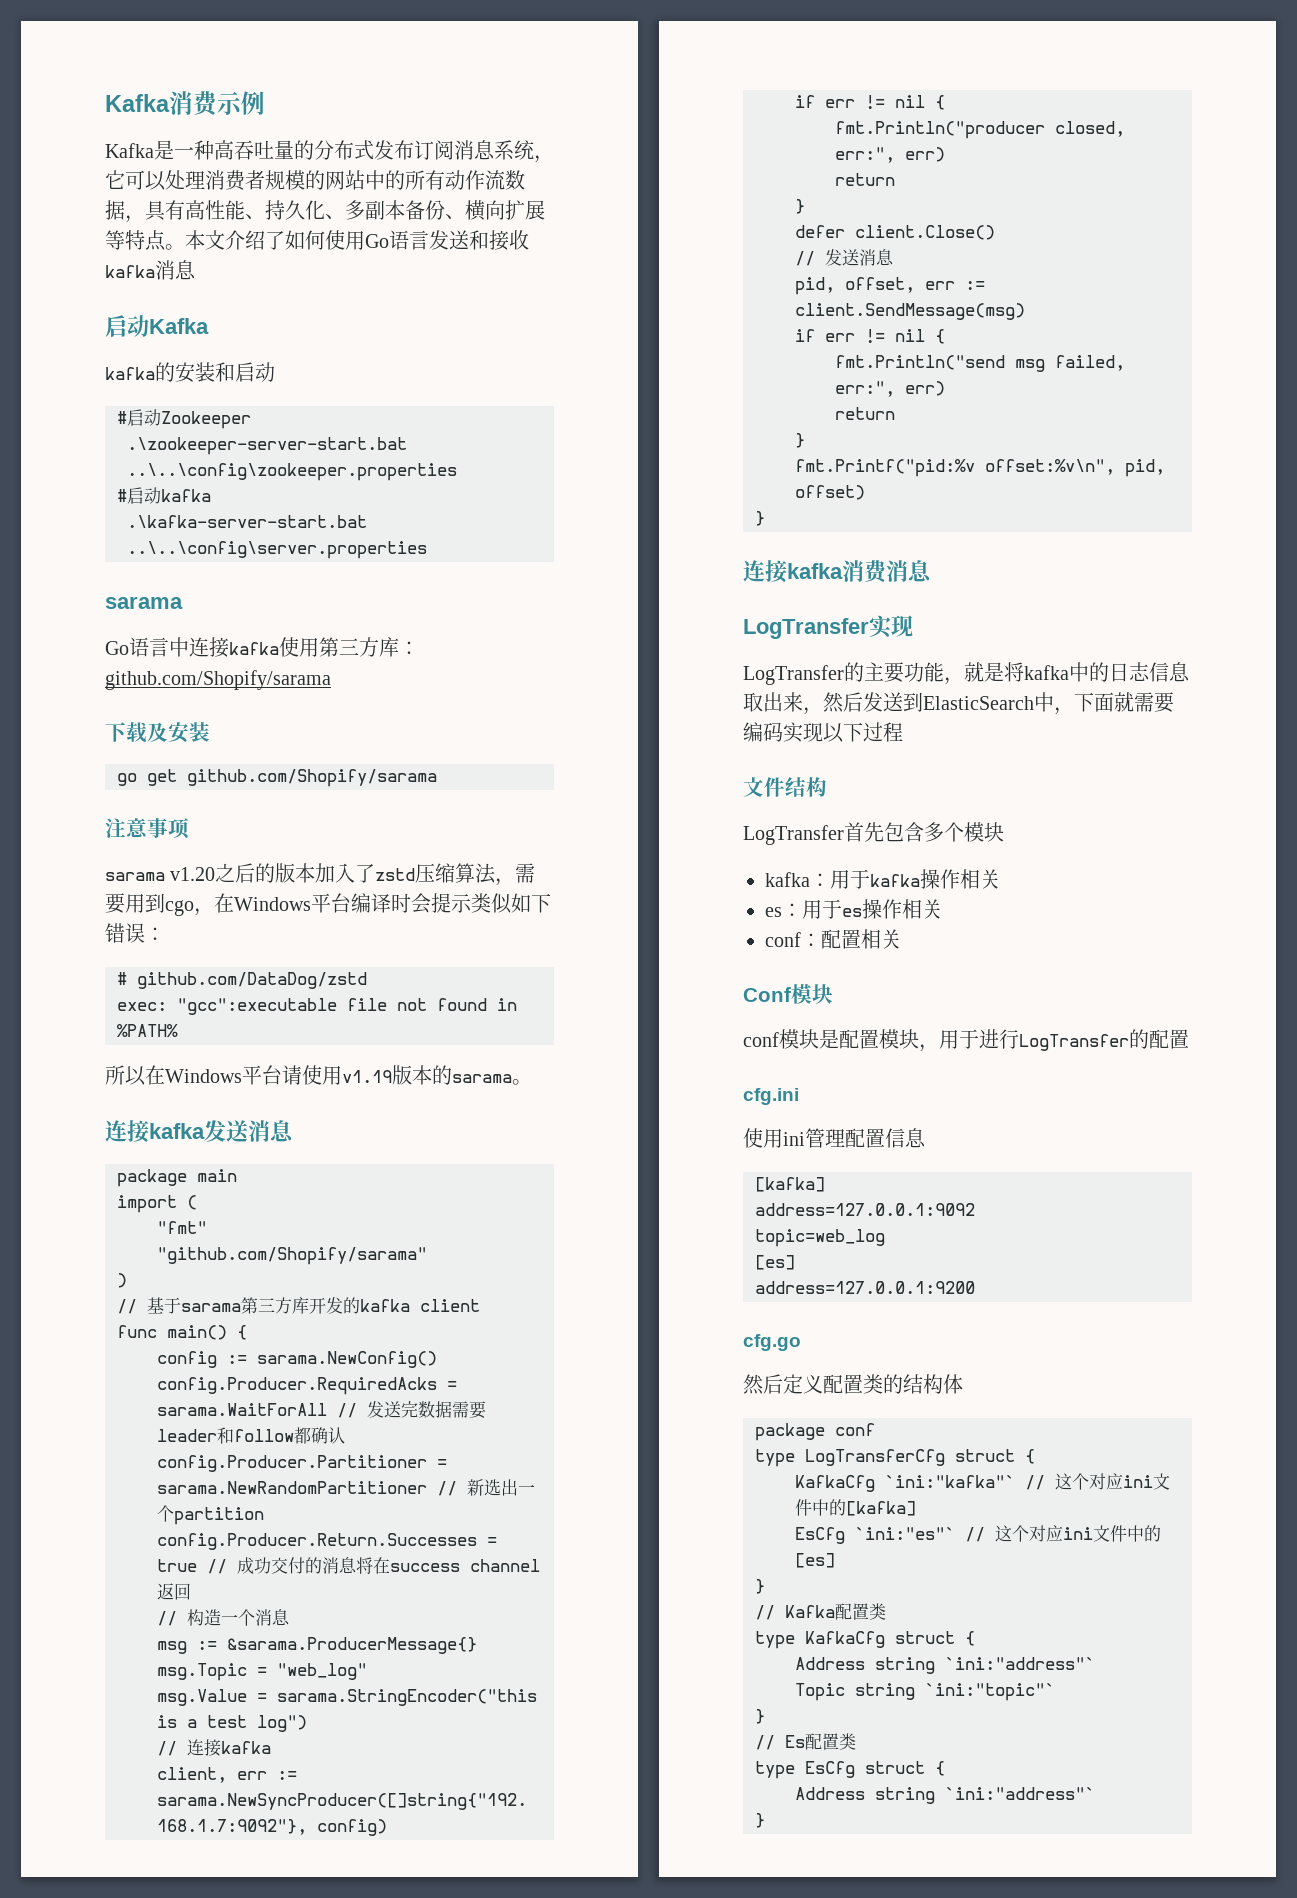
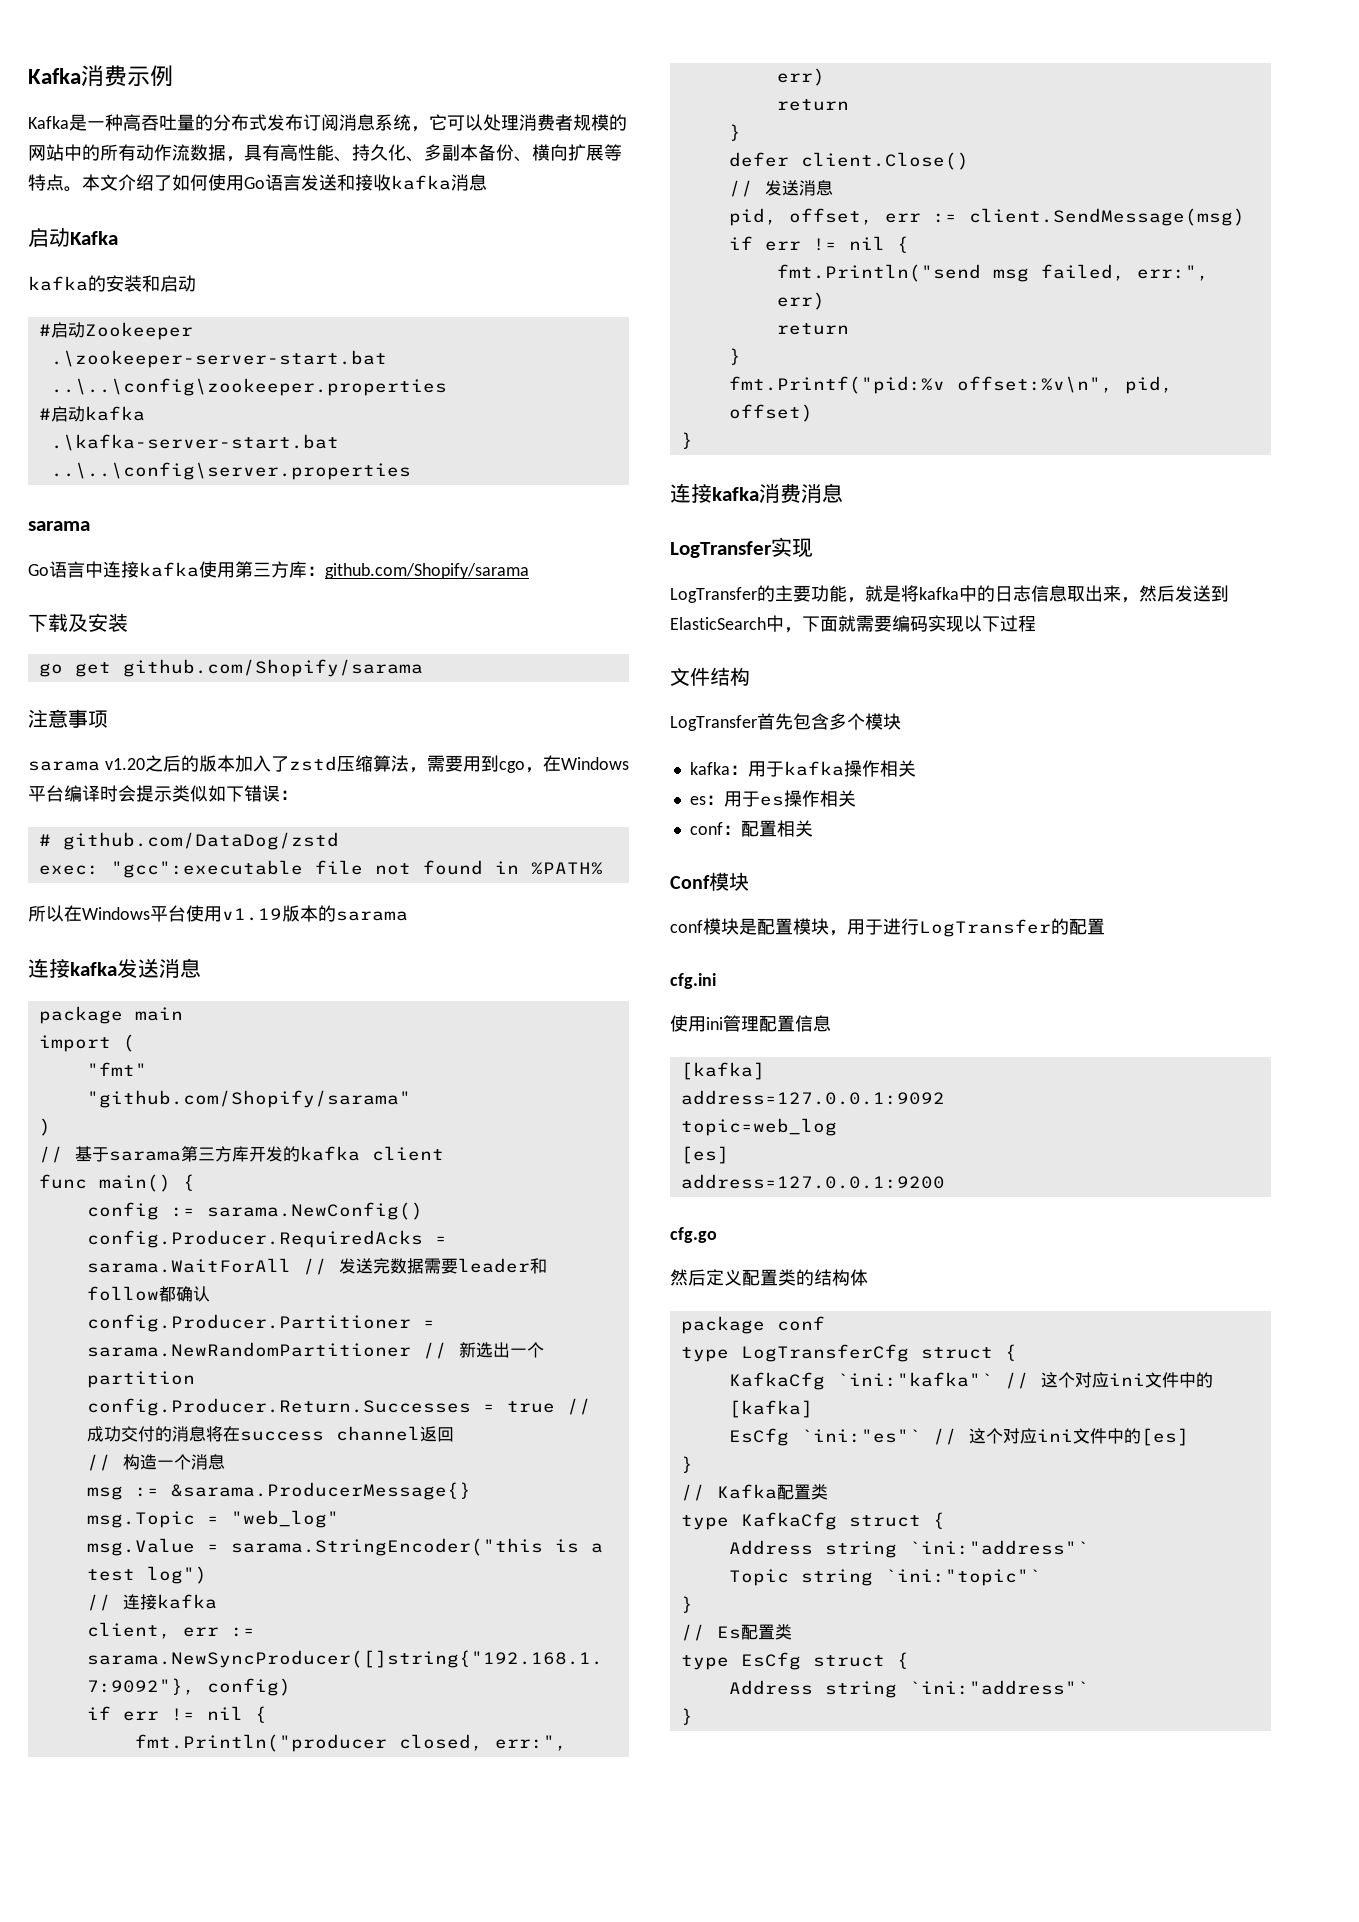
- 所以在Windows平台请使用v1.19版本的sarama。
+ 所以在Windows平台使用v1.19版本的sarama

